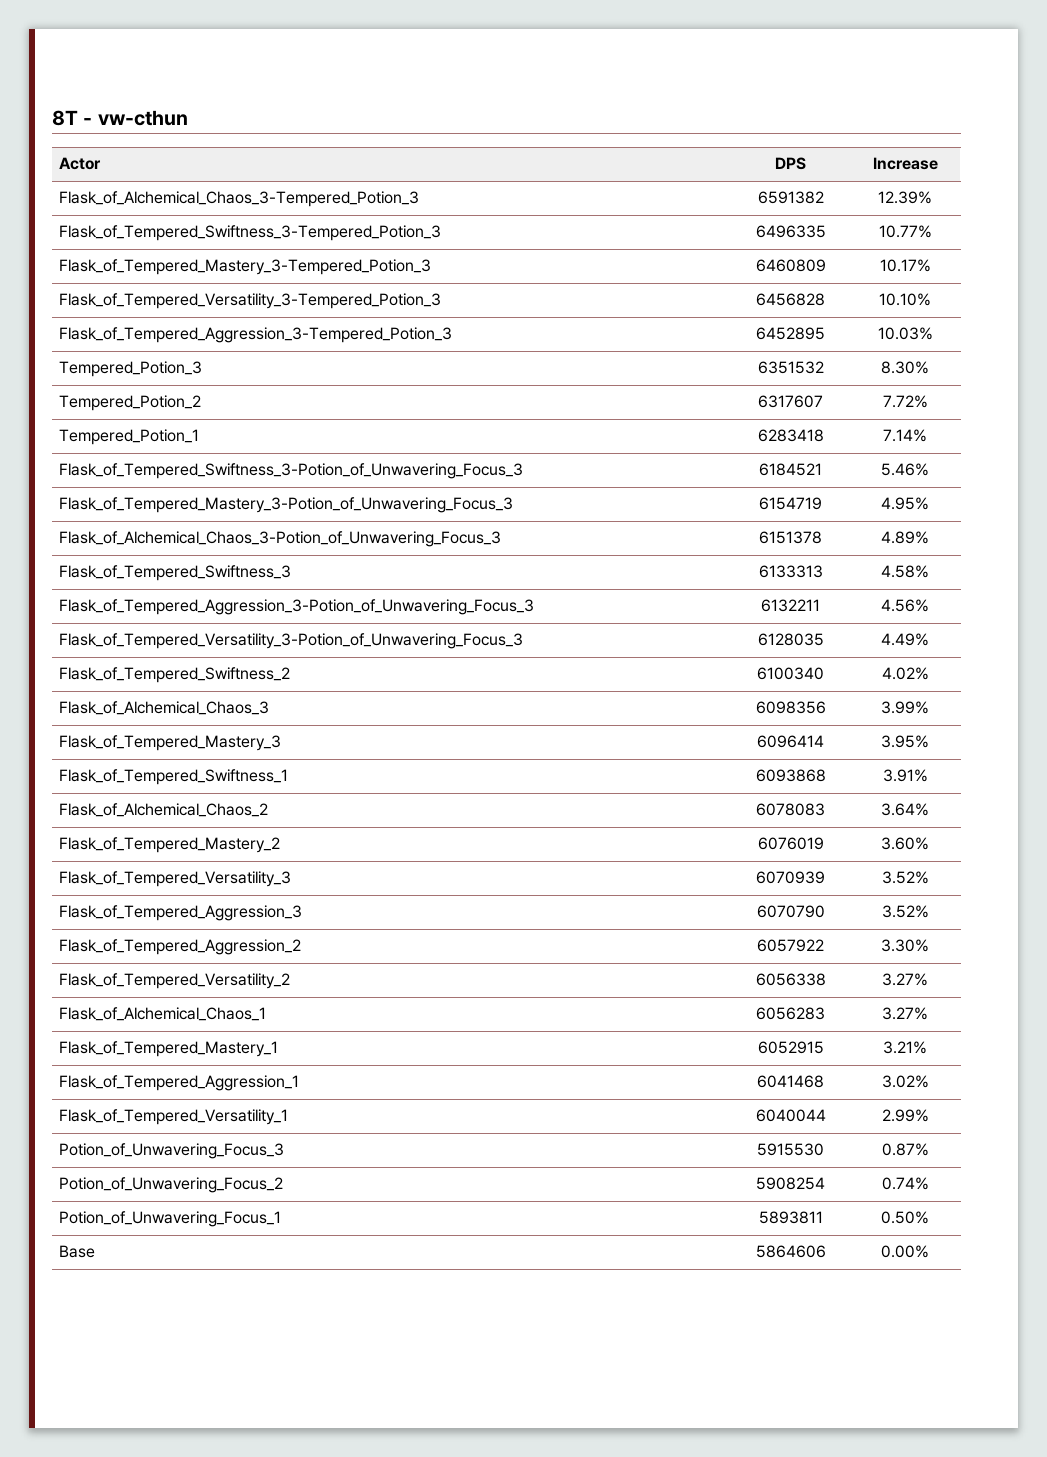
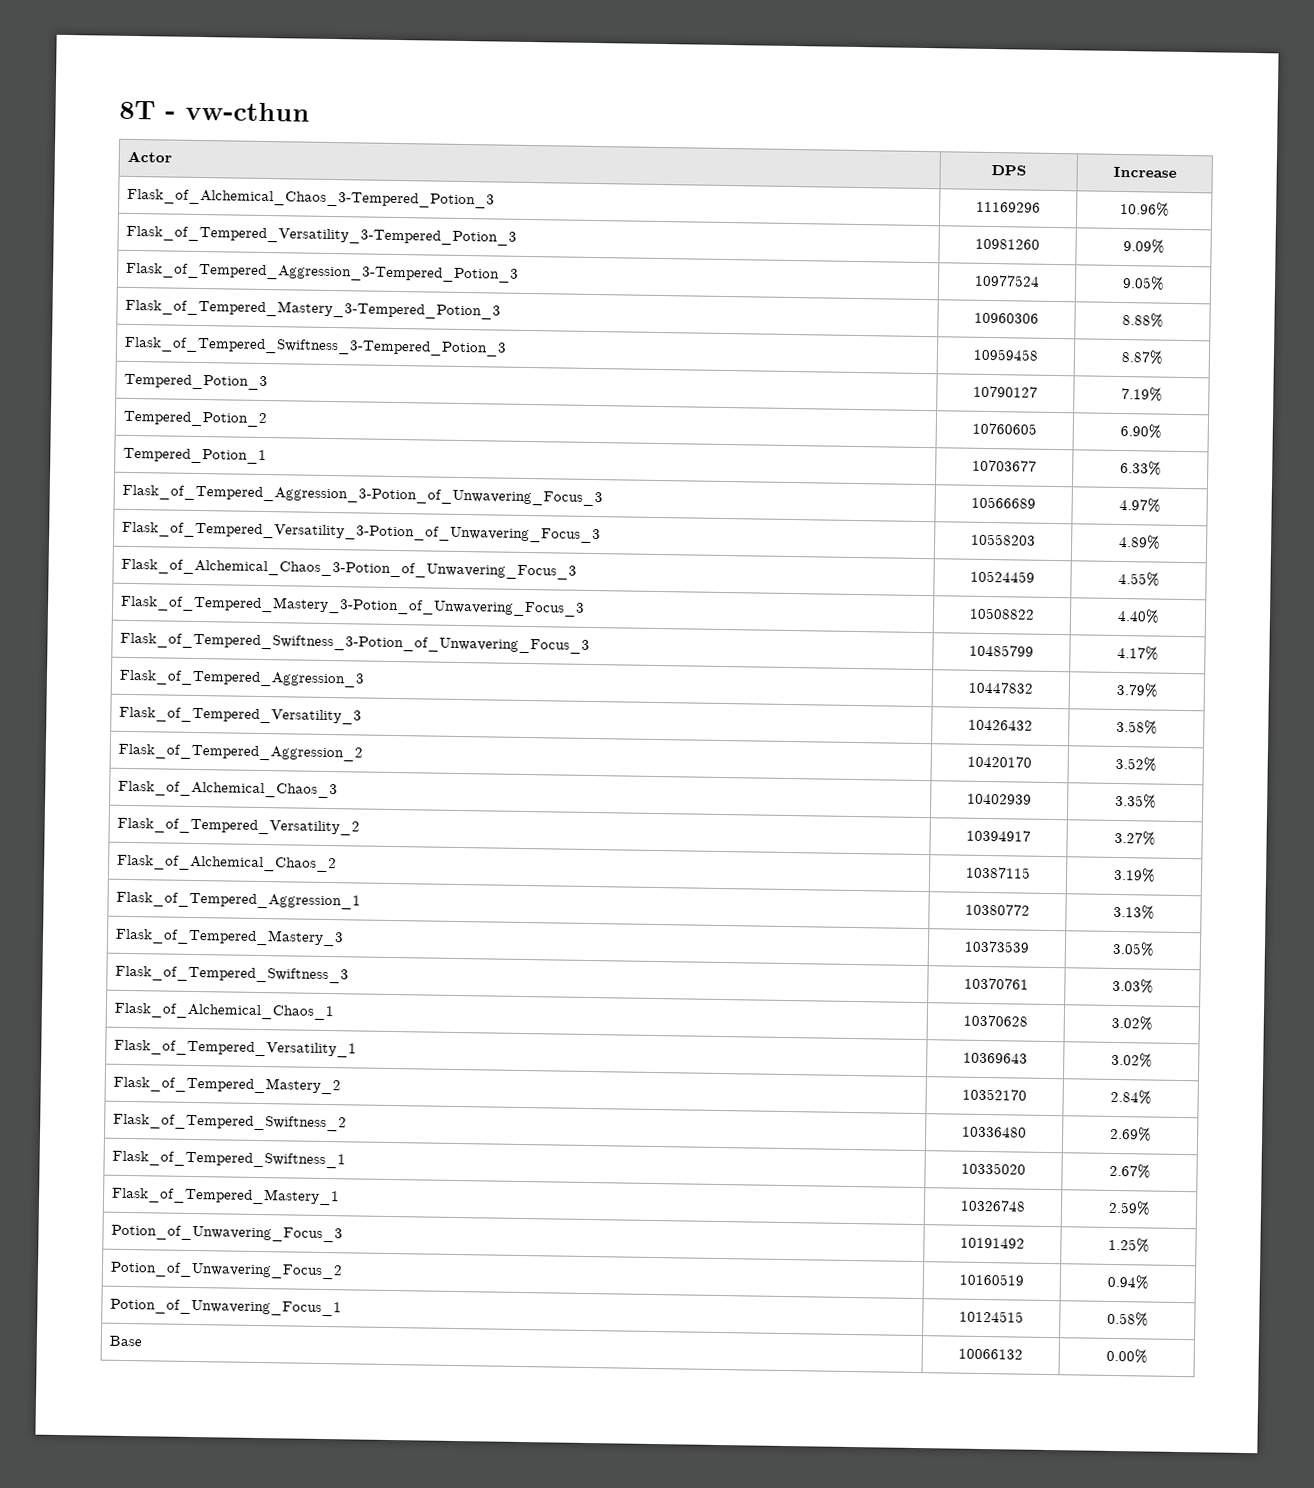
- Flask_of_Alchemical_Chaos_3-Tempered_Potion_3 | 6591382 | 12.39%
- Flask_of_Tempered_Swiftness_3-Tempered_Potion_3 | 6496335 | 10.77%
- Flask_of_Tempered_Mastery_3-Tempered_Potion_3 | 6460809 | 10.17%
- Flask_of_Tempered_Versatility_3-Tempered_Potion_3 | 6456828 | 10.10%
- Flask_of_Tempered_Aggression_3-Tempered_Potion_3 | 6452895 | 10.03%
+ Flask_of_Alchemical_Chaos_3-Tempered_Potion_3 | 11169296 | 10.96%
+ Flask_of_Tempered_Versatility_3-Tempered_Potion_3 | 10981260 | 9.09%
+ Flask_of_Tempered_Aggression_3-Tempered_Potion_3 | 10977524 | 9.05%
+ Flask_of_Tempered_Mastery_3-Tempered_Potion_3 | 10960306 | 8.88%
+ Flask_of_Tempered_Swiftness_3-Tempered_Potion_3 | 10959458 | 8.87%
- Tempered_Potion_3 | 6351532 | 8.30%
+ Tempered_Potion_3 | 10790127 | 7.19%
- Tempered_Potion_2 | 6317607 | 7.72%
+ Tempered_Potion_2 | 10760605 | 6.90%
- Tempered_Potion_1 | 6283418 | 7.14%
- Flask_of_Tempered_Swiftness_3-Potion_of_Unwavering_Focus_3 | 6184521 | 5.46%
- Flask_of_Tempered_Mastery_3-Potion_of_Unwavering_Focus_3 | 6154719 | 4.95%
- Flask_of_Alchemical_Chaos_3-Potion_of_Unwavering_Focus_3 | 6151378 | 4.89%
- Flask_of_Tempered_Swiftness_3 | 6133313 | 4.58%
- Flask_of_Tempered_Aggression_3-Potion_of_Unwavering_Focus_3 | 6132211 | 4.56%
- Flask_of_Tempered_Versatility_3-Potion_of_Unwavering_Focus_3 | 6128035 | 4.49%
- Flask_of_Tempered_Swiftness_2 | 6100340 | 4.02%
- Flask_of_Alchemical_Chaos_3 | 6098356 | 3.99%
- Flask_of_Tempered_Mastery_3 | 6096414 | 3.95%
- Flask_of_Tempered_Swiftness_1 | 6093868 | 3.91%
- Flask_of_Alchemical_Chaos_2 | 6078083 | 3.64%
- Flask_of_Tempered_Mastery_2 | 6076019 | 3.60%
- Flask_of_Tempered_Versatility_3 | 6070939 | 3.52%
- Flask_of_Tempered_Aggression_3 | 6070790 | 3.52%
- Flask_of_Tempered_Aggression_2 | 6057922 | 3.30%
- Flask_of_Tempered_Versatility_2 | 6056338 | 3.27%
- Flask_of_Alchemical_Chaos_1 | 6056283 | 3.27%
- Flask_of_Tempered_Mastery_1 | 6052915 | 3.21%
- Flask_of_Tempered_Aggression_1 | 6041468 | 3.02%
- Flask_of_Tempered_Versatility_1 | 6040044 | 2.99%
+ Tempered_Potion_1 | 10703677 | 6.33%
+ Flask_of_Tempered_Aggression_3-Potion_of_Unwavering_Focus_3 | 10566689 | 4.97%
+ Flask_of_Tempered_Versatility_3-Potion_of_Unwavering_Focus_3 | 10558203 | 4.89%
+ Flask_of_Alchemical_Chaos_3-Potion_of_Unwavering_Focus_3 | 10524459 | 4.55%
+ Flask_of_Tempered_Mastery_3-Potion_of_Unwavering_Focus_3 | 10508822 | 4.40%
+ Flask_of_Tempered_Swiftness_3-Potion_of_Unwavering_Focus_3 | 10485799 | 4.17%
+ Flask_of_Tempered_Aggression_3 | 10447832 | 3.79%
+ Flask_of_Tempered_Versatility_3 | 10426432 | 3.58%
+ Flask_of_Tempered_Aggression_2 | 10420170 | 3.52%
+ Flask_of_Alchemical_Chaos_3 | 10402939 | 3.35%
+ Flask_of_Tempered_Versatility_2 | 10394917 | 3.27%
+ Flask_of_Alchemical_Chaos_2 | 10387115 | 3.19%
+ Flask_of_Tempered_Aggression_1 | 10380772 | 3.13%
+ Flask_of_Tempered_Mastery_3 | 10373539 | 3.05%
+ Flask_of_Tempered_Swiftness_3 | 10370761 | 3.03%
+ Flask_of_Alchemical_Chaos_1 | 10370628 | 3.02%
+ Flask_of_Tempered_Versatility_1 | 10369643 | 3.02%
+ Flask_of_Tempered_Mastery_2 | 10352170 | 2.84%
+ Flask_of_Tempered_Swiftness_2 | 10336480 | 2.69%
+ Flask_of_Tempered_Swiftness_1 | 10335020 | 2.67%
+ Flask_of_Tempered_Mastery_1 | 10326748 | 2.59%
- Potion_of_Unwavering_Focus_3 | 5915530 | 0.87%
+ Potion_of_Unwavering_Focus_3 | 10191492 | 1.25%
- Potion_of_Unwavering_Focus_2 | 5908254 | 0.74%
+ Potion_of_Unwavering_Focus_2 | 10160519 | 0.94%
- Potion_of_Unwavering_Focus_1 | 5893811 | 0.50%
+ Potion_of_Unwavering_Focus_1 | 10124515 | 0.58%
- Base | 5864606 | 0.00%
+ Base | 10066132 | 0.00%

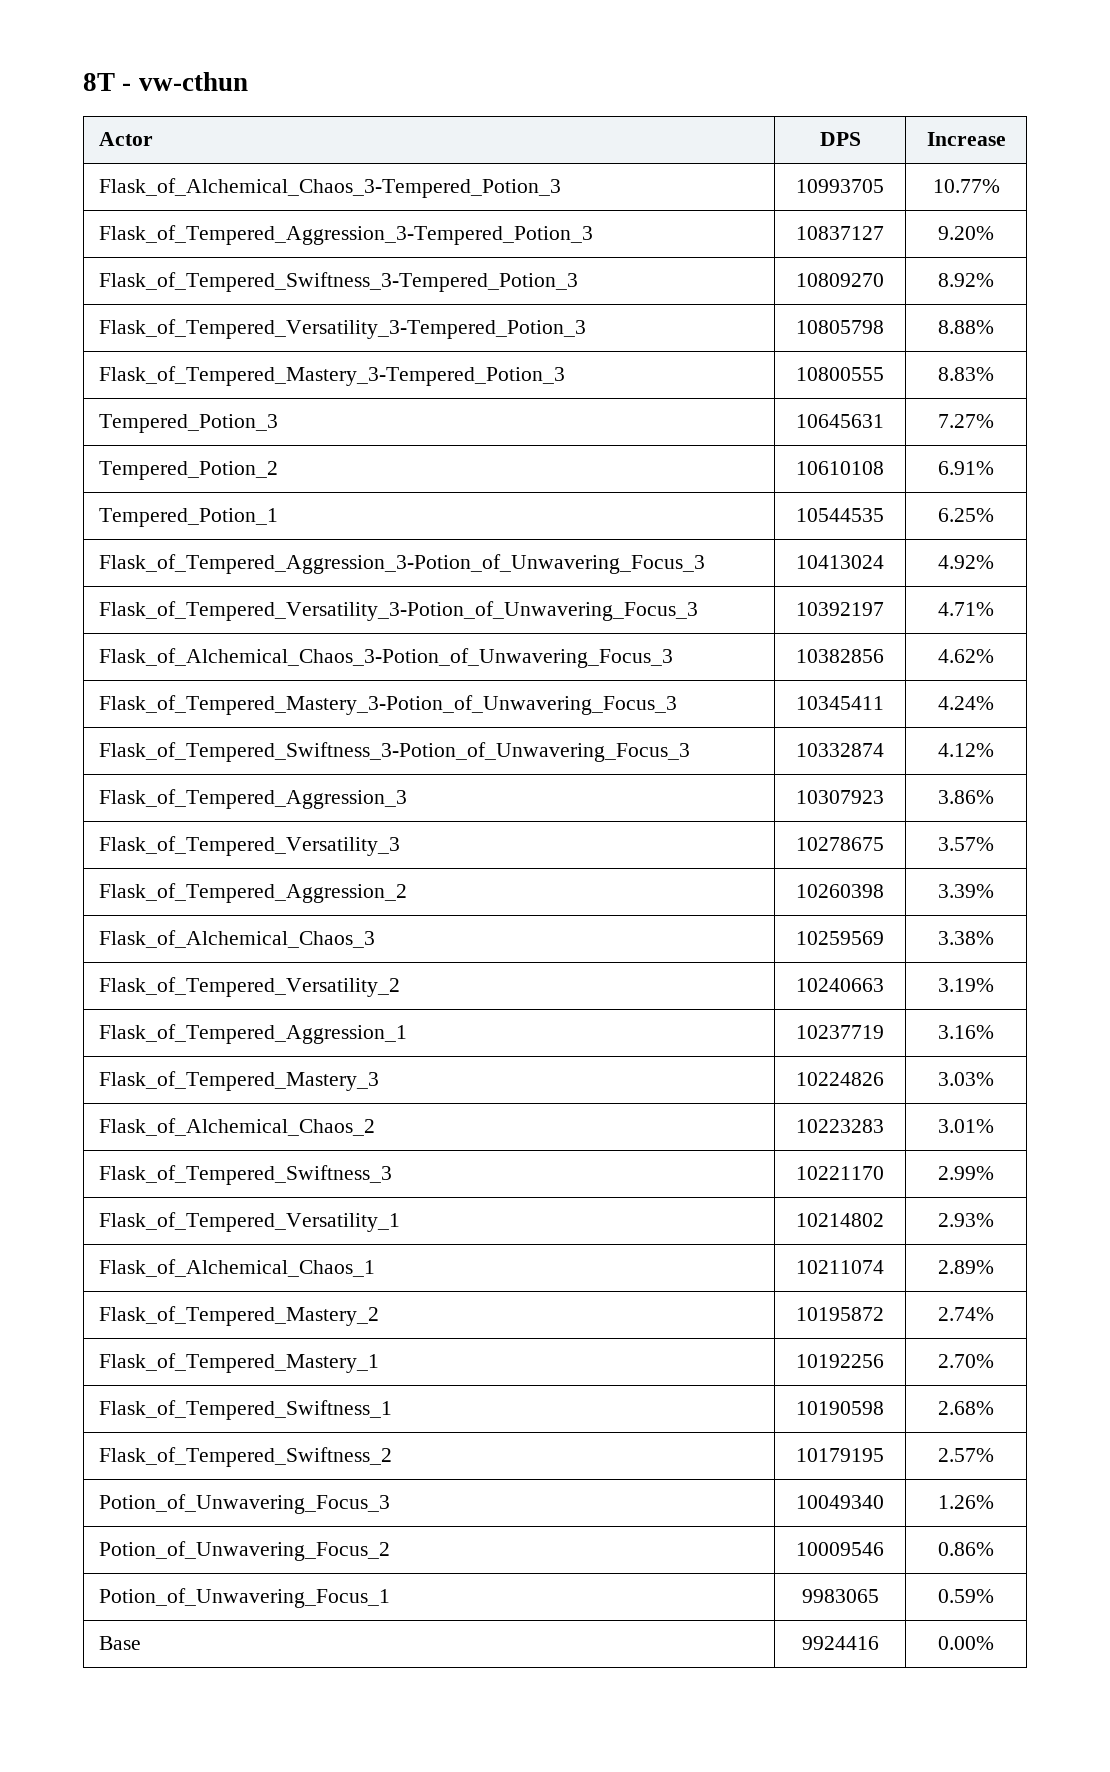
- Flask_of_Alchemical_Chaos_3-Tempered_Potion_3 | 11169296 | 10.96%
- Flask_of_Tempered_Versatility_3-Tempered_Potion_3 | 10981260 | 9.09%
- Flask_of_Tempered_Aggression_3-Tempered_Potion_3 | 10977524 | 9.05%
- Flask_of_Tempered_Mastery_3-Tempered_Potion_3 | 10960306 | 8.88%
- Flask_of_Tempered_Swiftness_3-Tempered_Potion_3 | 10959458 | 8.87%
+ Flask_of_Alchemical_Chaos_3-Tempered_Potion_3 | 10993705 | 10.77%
+ Flask_of_Tempered_Aggression_3-Tempered_Potion_3 | 10837127 | 9.20%
+ Flask_of_Tempered_Swiftness_3-Tempered_Potion_3 | 10809270 | 8.92%
+ Flask_of_Tempered_Versatility_3-Tempered_Potion_3 | 10805798 | 8.88%
+ Flask_of_Tempered_Mastery_3-Tempered_Potion_3 | 10800555 | 8.83%
- Tempered_Potion_3 | 10790127 | 7.19%
+ Tempered_Potion_3 | 10645631 | 7.27%
- Tempered_Potion_2 | 10760605 | 6.90%
+ Tempered_Potion_2 | 10610108 | 6.91%
- Tempered_Potion_1 | 10703677 | 6.33%
+ Tempered_Potion_1 | 10544535 | 6.25%
- Flask_of_Tempered_Aggression_3-Potion_of_Unwavering_Focus_3 | 10566689 | 4.97%
+ Flask_of_Tempered_Aggression_3-Potion_of_Unwavering_Focus_3 | 10413024 | 4.92%
- Flask_of_Tempered_Versatility_3-Potion_of_Unwavering_Focus_3 | 10558203 | 4.89%
+ Flask_of_Tempered_Versatility_3-Potion_of_Unwavering_Focus_3 | 10392197 | 4.71%
- Flask_of_Alchemical_Chaos_3-Potion_of_Unwavering_Focus_3 | 10524459 | 4.55%
+ Flask_of_Alchemical_Chaos_3-Potion_of_Unwavering_Focus_3 | 10382856 | 4.62%
- Flask_of_Tempered_Mastery_3-Potion_of_Unwavering_Focus_3 | 10508822 | 4.40%
+ Flask_of_Tempered_Mastery_3-Potion_of_Unwavering_Focus_3 | 10345411 | 4.24%
- Flask_of_Tempered_Swiftness_3-Potion_of_Unwavering_Focus_3 | 10485799 | 4.17%
+ Flask_of_Tempered_Swiftness_3-Potion_of_Unwavering_Focus_3 | 10332874 | 4.12%
- Flask_of_Tempered_Aggression_3 | 10447832 | 3.79%
+ Flask_of_Tempered_Aggression_3 | 10307923 | 3.86%
- Flask_of_Tempered_Versatility_3 | 10426432 | 3.58%
+ Flask_of_Tempered_Versatility_3 | 10278675 | 3.57%
- Flask_of_Tempered_Aggression_2 | 10420170 | 3.52%
+ Flask_of_Tempered_Aggression_2 | 10260398 | 3.39%
- Flask_of_Alchemical_Chaos_3 | 10402939 | 3.35%
+ Flask_of_Alchemical_Chaos_3 | 10259569 | 3.38%
- Flask_of_Tempered_Versatility_2 | 10394917 | 3.27%
- Flask_of_Alchemical_Chaos_2 | 10387115 | 3.19%
+ Flask_of_Tempered_Versatility_2 | 10240663 | 3.19%
- Flask_of_Tempered_Aggression_1 | 10380772 | 3.13%
+ Flask_of_Tempered_Aggression_1 | 10237719 | 3.16%
- Flask_of_Tempered_Mastery_3 | 10373539 | 3.05%
- Flask_of_Tempered_Swiftness_3 | 10370761 | 3.03%
- Flask_of_Alchemical_Chaos_1 | 10370628 | 3.02%
- Flask_of_Tempered_Versatility_1 | 10369643 | 3.02%
- Flask_of_Tempered_Mastery_2 | 10352170 | 2.84%
- Flask_of_Tempered_Swiftness_2 | 10336480 | 2.69%
- Flask_of_Tempered_Swiftness_1 | 10335020 | 2.67%
- Flask_of_Tempered_Mastery_1 | 10326748 | 2.59%
+ Flask_of_Tempered_Mastery_3 | 10224826 | 3.03%
+ Flask_of_Alchemical_Chaos_2 | 10223283 | 3.01%
+ Flask_of_Tempered_Swiftness_3 | 10221170 | 2.99%
+ Flask_of_Tempered_Versatility_1 | 10214802 | 2.93%
+ Flask_of_Alchemical_Chaos_1 | 10211074 | 2.89%
+ Flask_of_Tempered_Mastery_2 | 10195872 | 2.74%
+ Flask_of_Tempered_Mastery_1 | 10192256 | 2.70%
+ Flask_of_Tempered_Swiftness_1 | 10190598 | 2.68%
+ Flask_of_Tempered_Swiftness_2 | 10179195 | 2.57%
- Potion_of_Unwavering_Focus_3 | 10191492 | 1.25%
+ Potion_of_Unwavering_Focus_3 | 10049340 | 1.26%
- Potion_of_Unwavering_Focus_2 | 10160519 | 0.94%
+ Potion_of_Unwavering_Focus_2 | 10009546 | 0.86%
- Potion_of_Unwavering_Focus_1 | 10124515 | 0.58%
+ Potion_of_Unwavering_Focus_1 | 9983065 | 0.59%
- Base | 10066132 | 0.00%
+ Base | 9924416 | 0.00%

